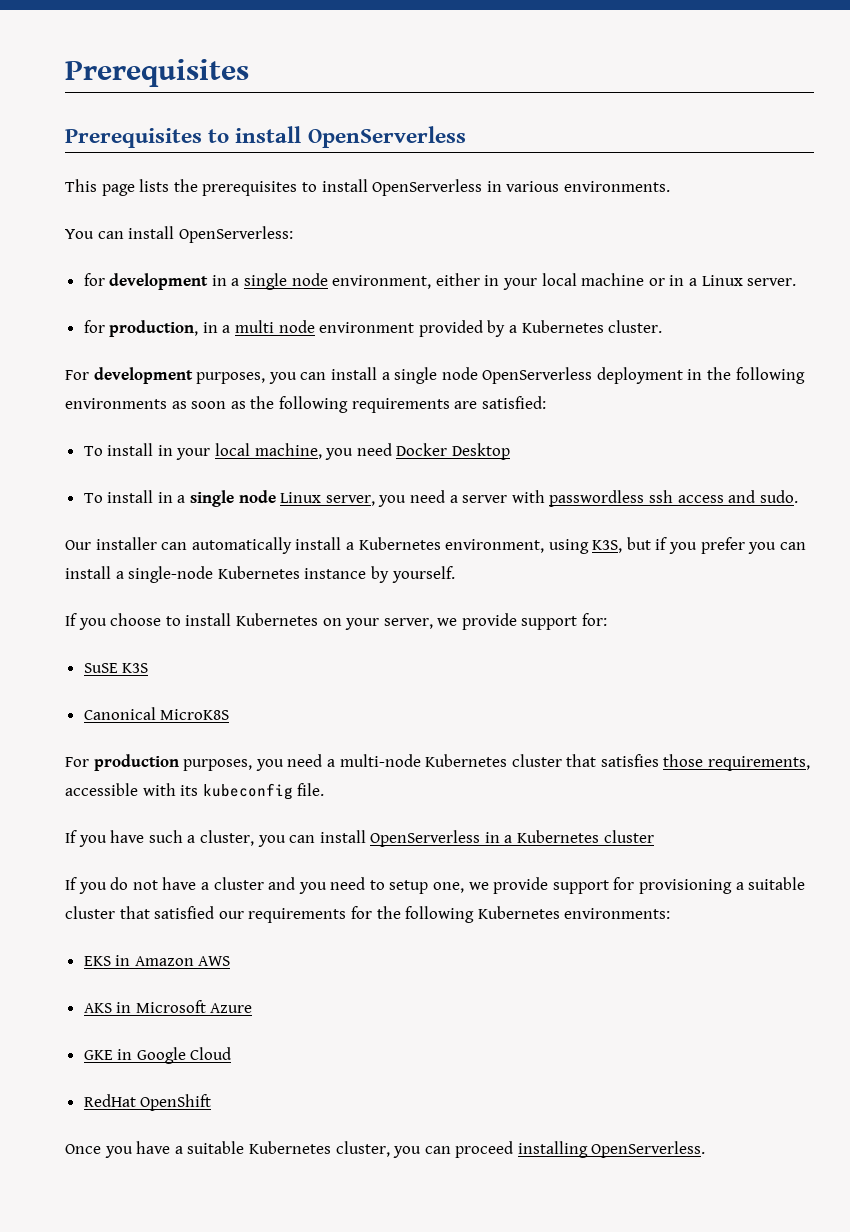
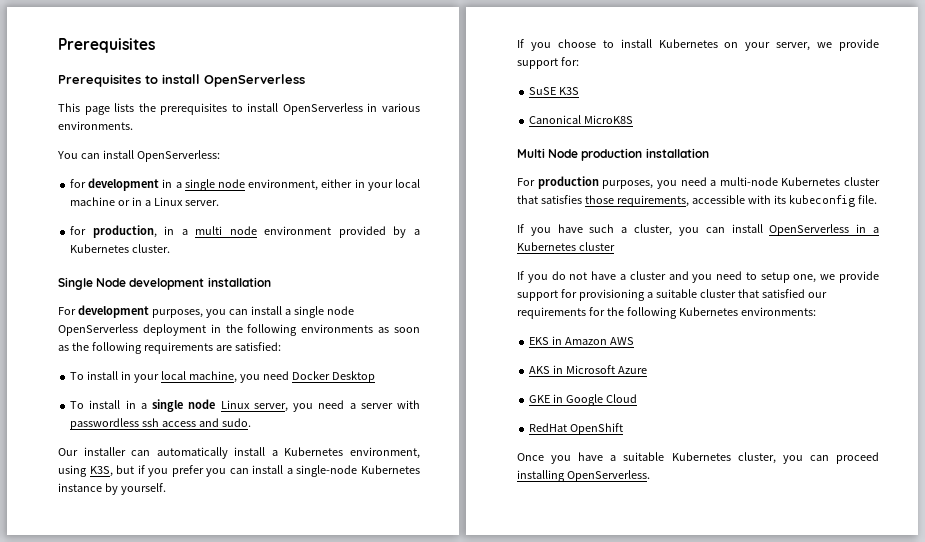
+ Single Node development installation
+ Multi Node production installation

